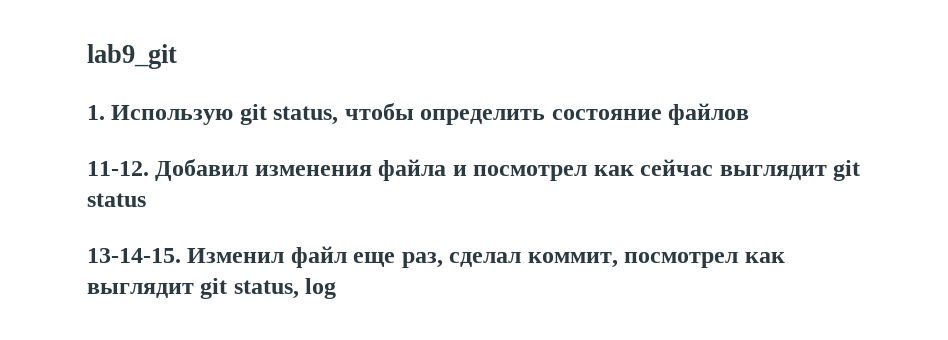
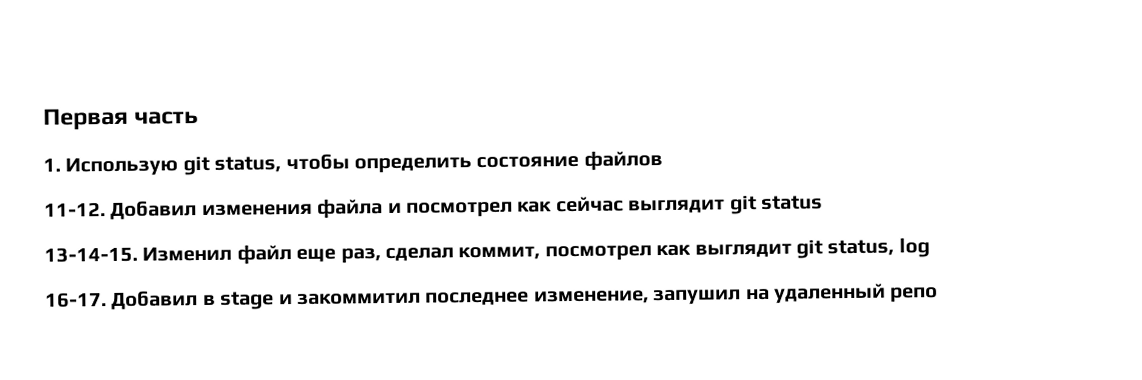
- lab9_git
+ Первая часть
+ 16-17. Добавил в stage и закоммитил последнее изменение, запушил на удаленный репо

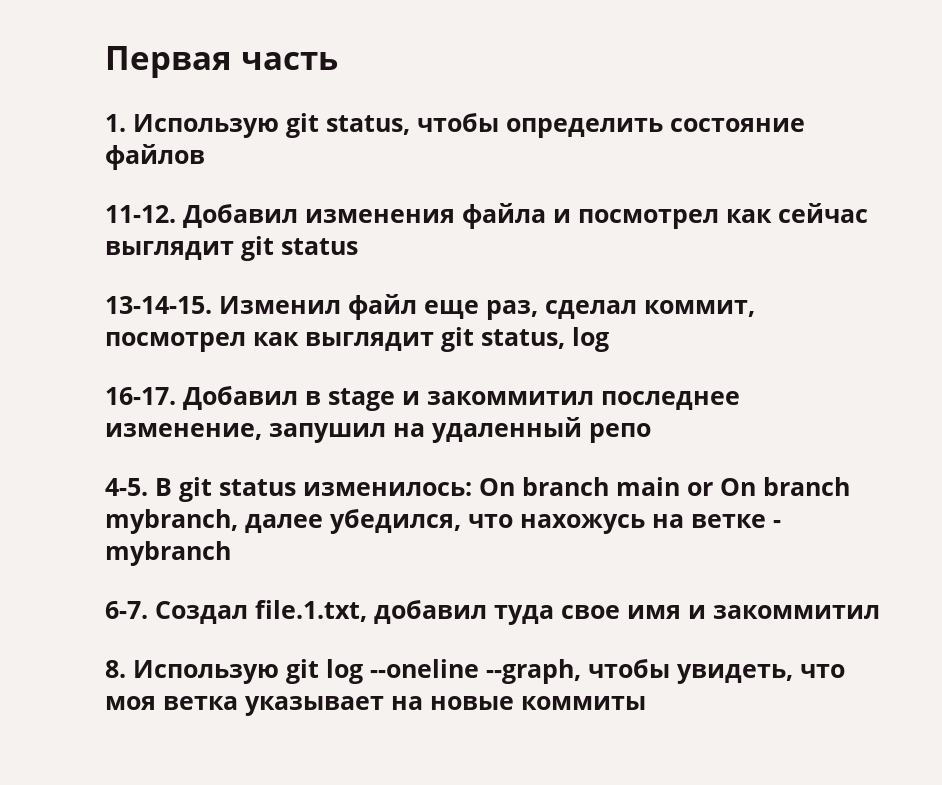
+ 4-5. В git status изменилось: On branch main or On branch mybranch, далее убедился, что нахожусь на ветке - mybranch
+ 6-7. Создал file.1.txt, добавил туда свое имя и закоммитил
+ 8. Использую git log --oneline --graph, чтобы увидеть, что моя ветка указывает на новые коммиты

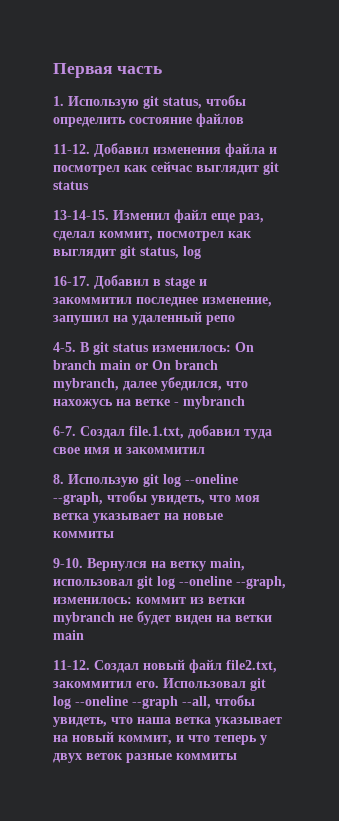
+ 9-10. Вернулся на ветку main, использовал git log --oneline --graph, изменилось: коммит из ветки mybranch не будет виден на ветки main
+ 11-12. Создал новый файл file2.txt, закоммитил его. Использовал git log --oneline --graph --all, чтобы увидеть, что наша ветка указывает на новый коммит, и что теперь у двух веток разные коммиты

